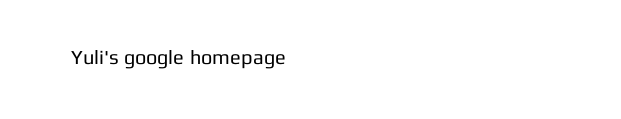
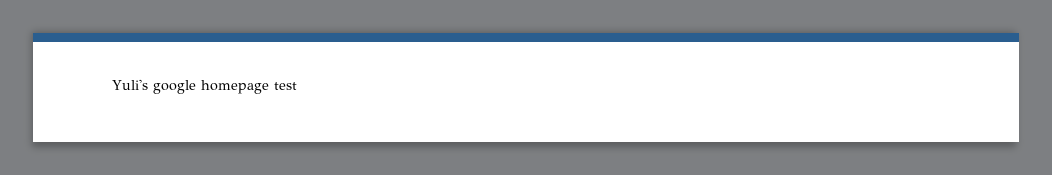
- Yuli's google homepage
+ Yuli's google homepage test

